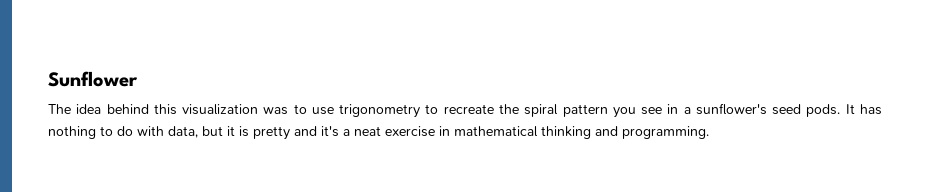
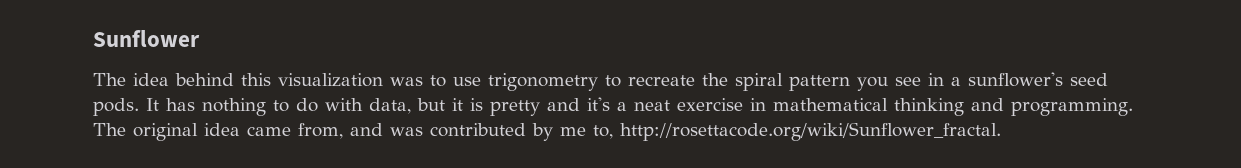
+ The original idea came from, and was contributed by me to, http://rosettacode.org/wiki/Sunflower_fractal.

